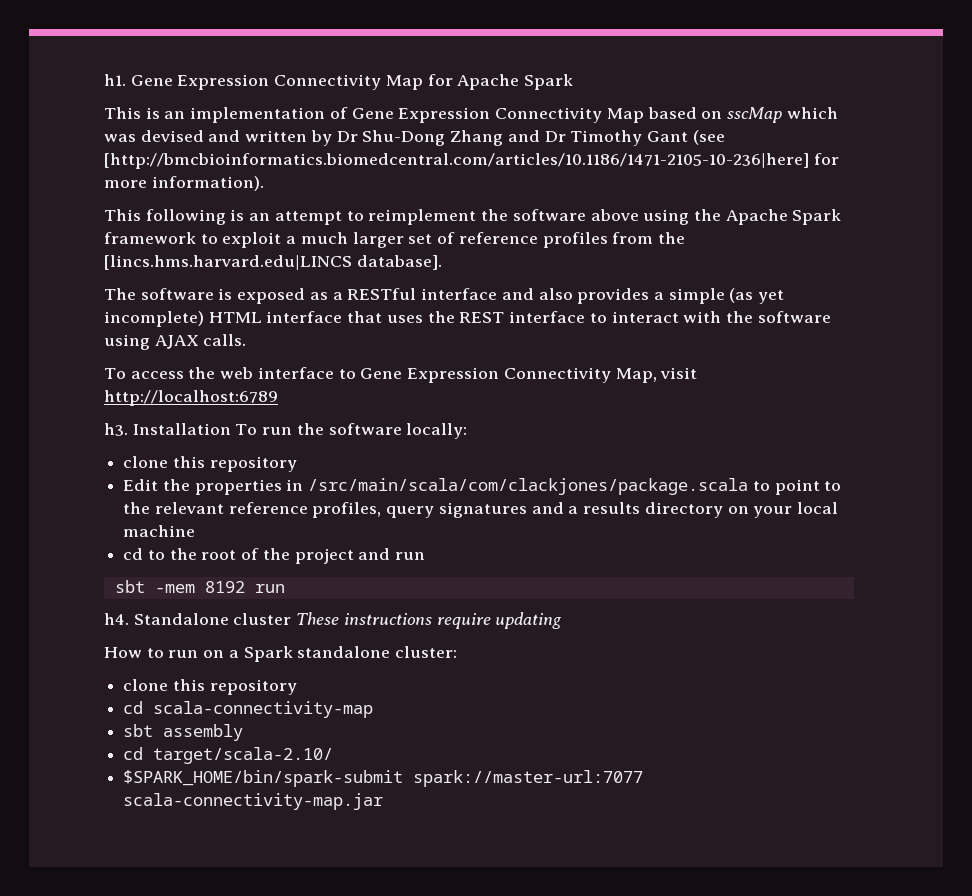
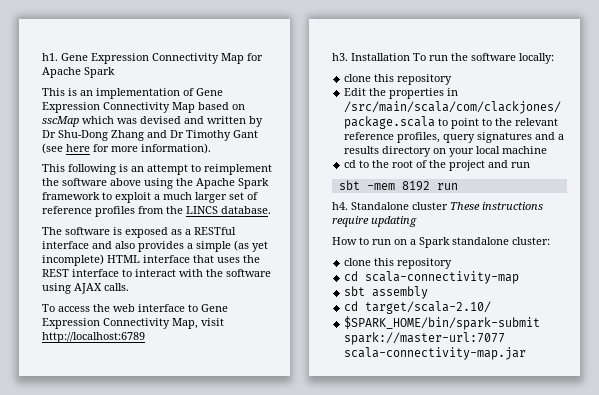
- This is an implementation of Gene Expression Connectivity Map based on sscMap which was devised and written by Dr Shu-Dong Zhang and Dr Timothy Gant (see [http://bmcbioinformatics.biomedcentral.com/articles/10.1186/1471-2105-10-236|here] for more information).
+ This is an implementation of Gene Expression Connectivity Map based on sscMap which was devised and written by Dr Shu-Dong Zhang and Dr Timothy Gant (see here for more information).
- This following is an attempt to reimplement the software above using the Apache Spark framework to exploit a much larger set of reference profiles from the [lincs.hms.harvard.edu|LINCS database].
+ This following is an attempt to reimplement the software above using the Apache Spark framework to exploit a much larger set of reference profiles from the LINCS database.

